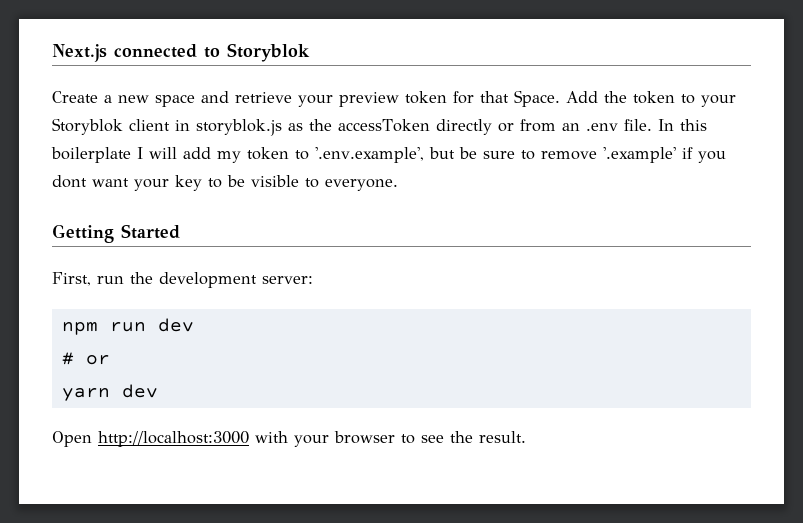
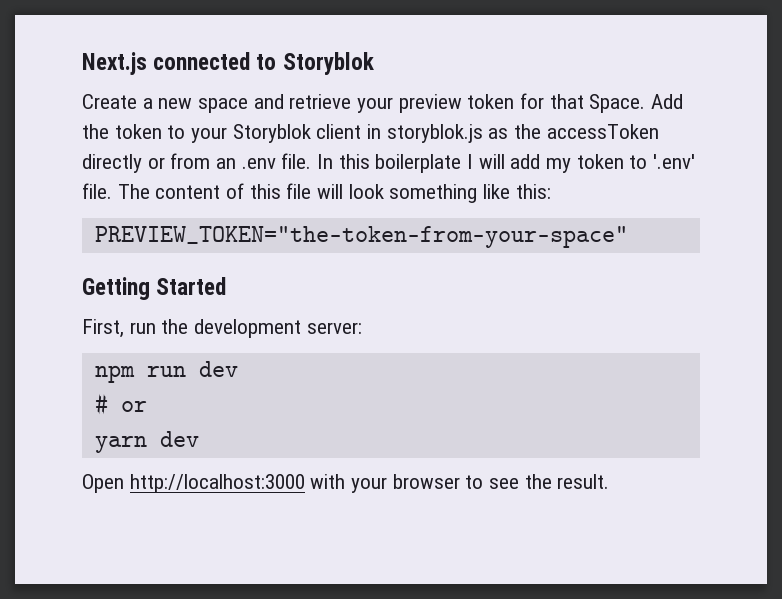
- In this boilerplate I will add my token to '.env.example', but be sure to remove '.example' if you dont want your key to be visible to everyone.
+ In this boilerplate I will add my token to '.env' file. The content of this file will look something like this:
+ PREVIEW_TOKEN="the-token-from-your-space"

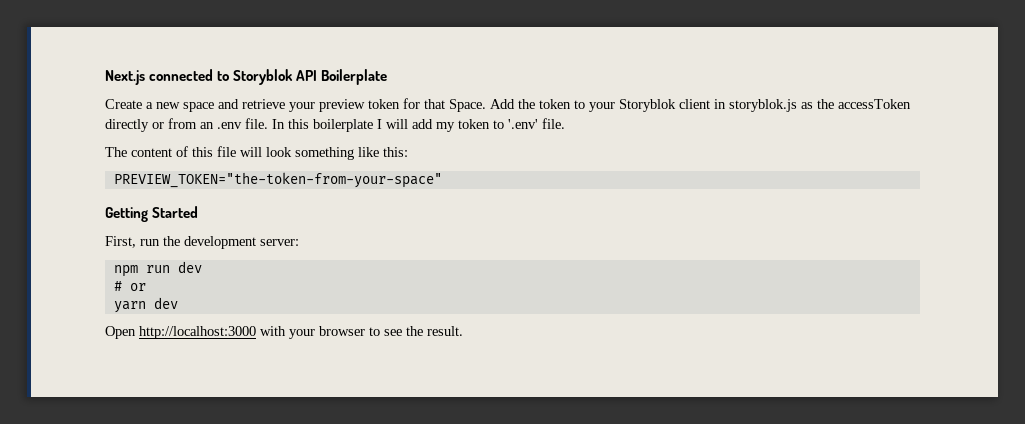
- Next.js connected to Storyblok
+ Next.js connected to Storyblok API Boilerplate
- In this boilerplate I will add my token to '.env' file. The content of this file will look something like this:
+ In this boilerplate I will add my token to '.env' file.
+ The content of this file will look something like this:

